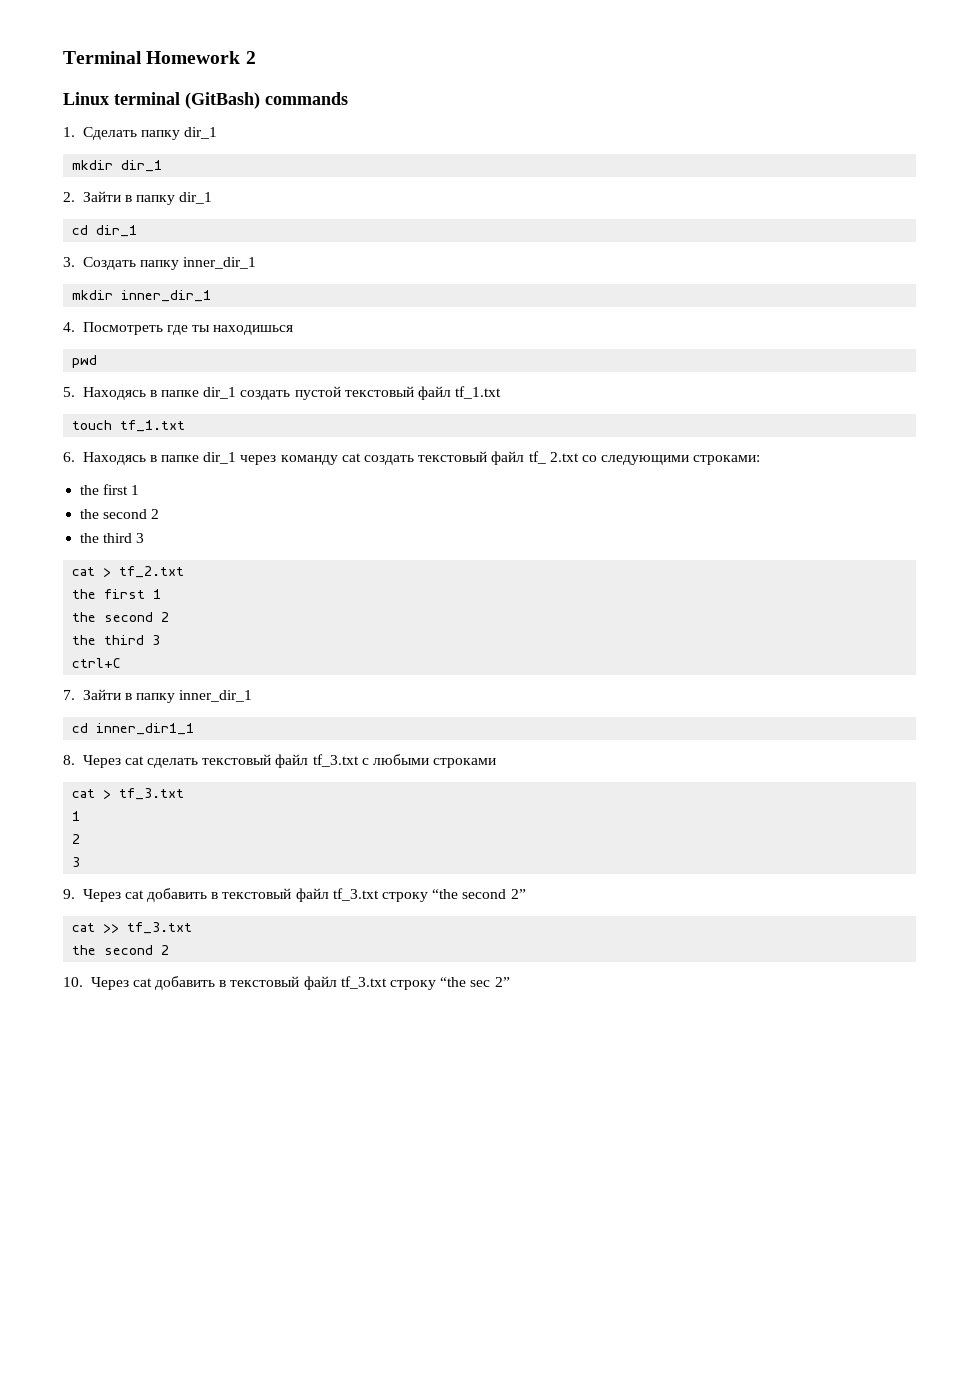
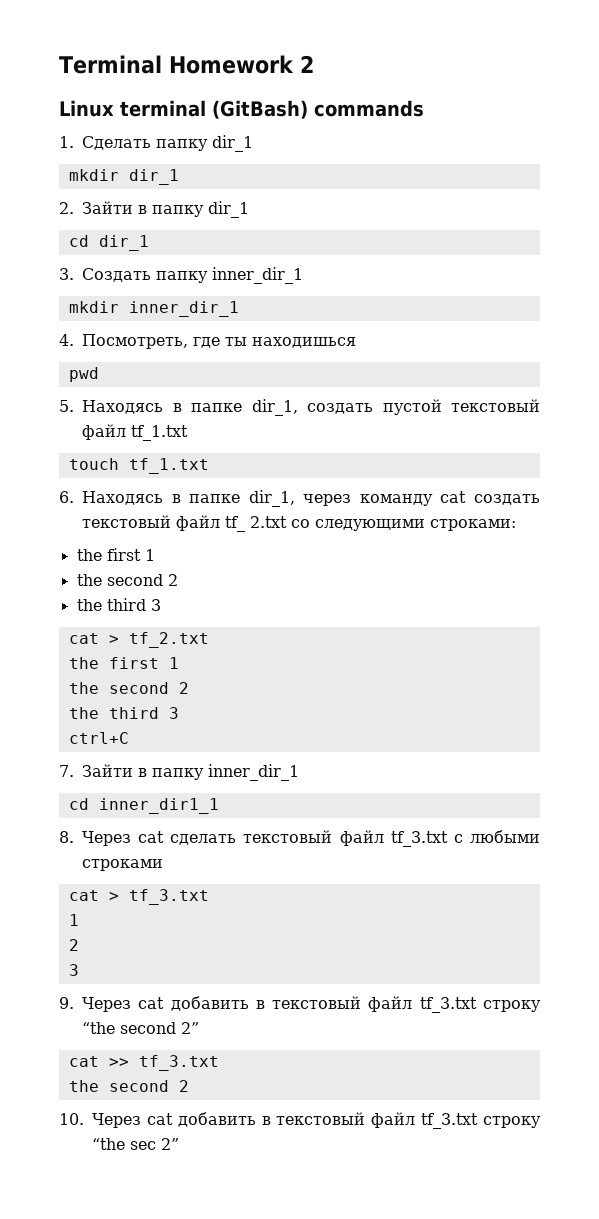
- 4. Посмотреть где ты находишься
+ 4. Посмотреть, где ты находишься
- 5. Находясь в папке dir_1 создать пустой текстовый файл tf_1.txt
+ 5. Находясь в папке dir_1, создать пустой текстовый файл tf_1.txt
- 6. Находясь в папке dir_1 через команду cat создать текстовый файл tf_ 2.txt со следующими строками:
+ 6. Находясь в папке dir_1, через команду cat создать текстовый файл tf_ 2.txt со следующими строками:

